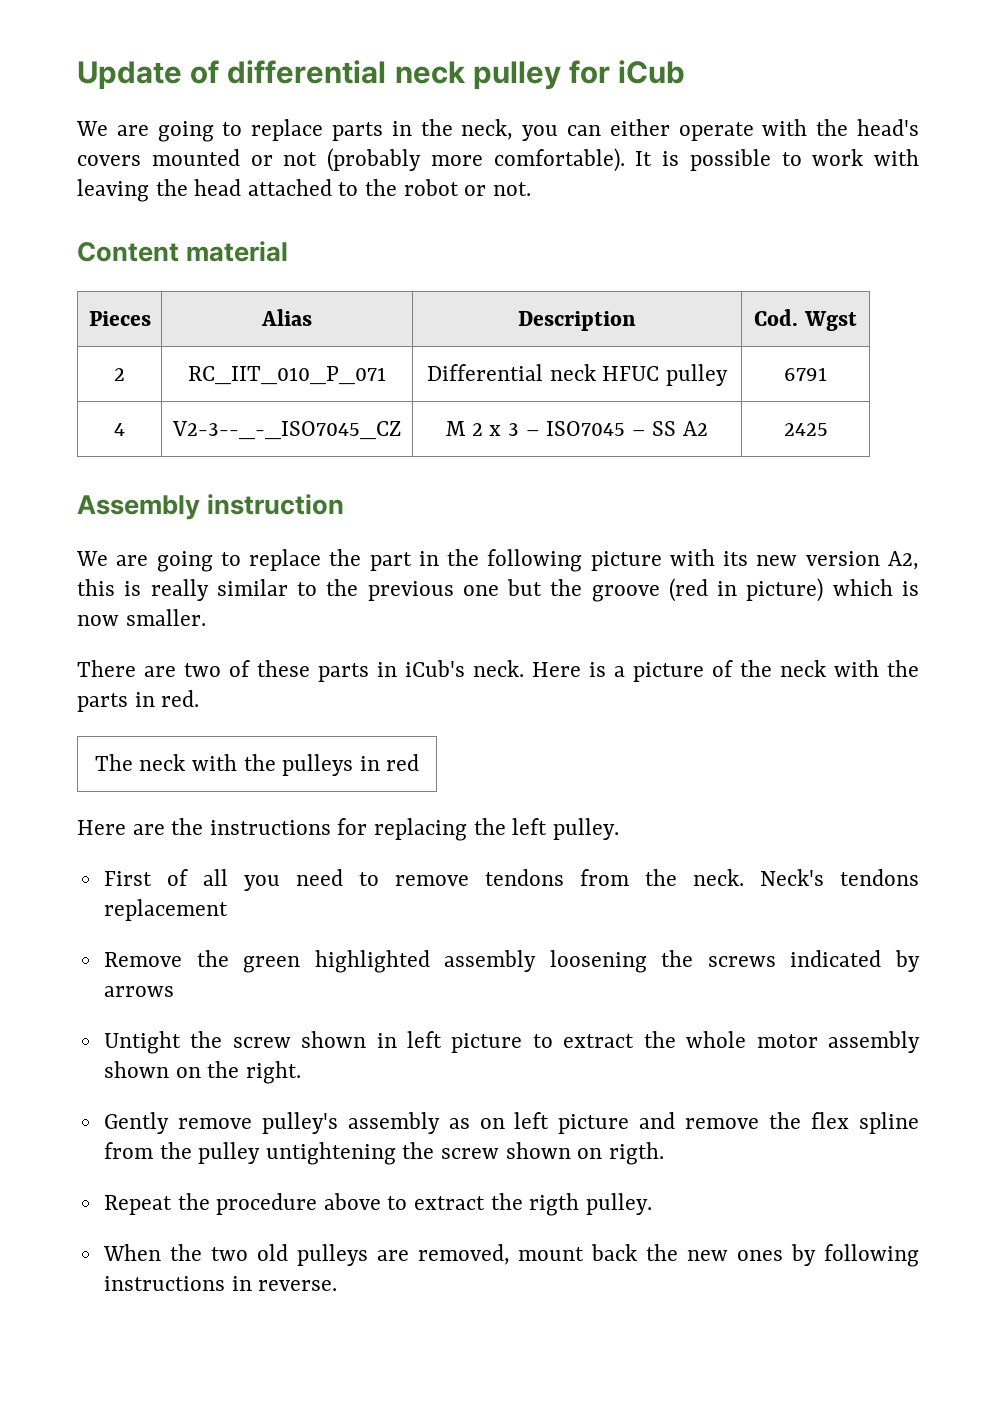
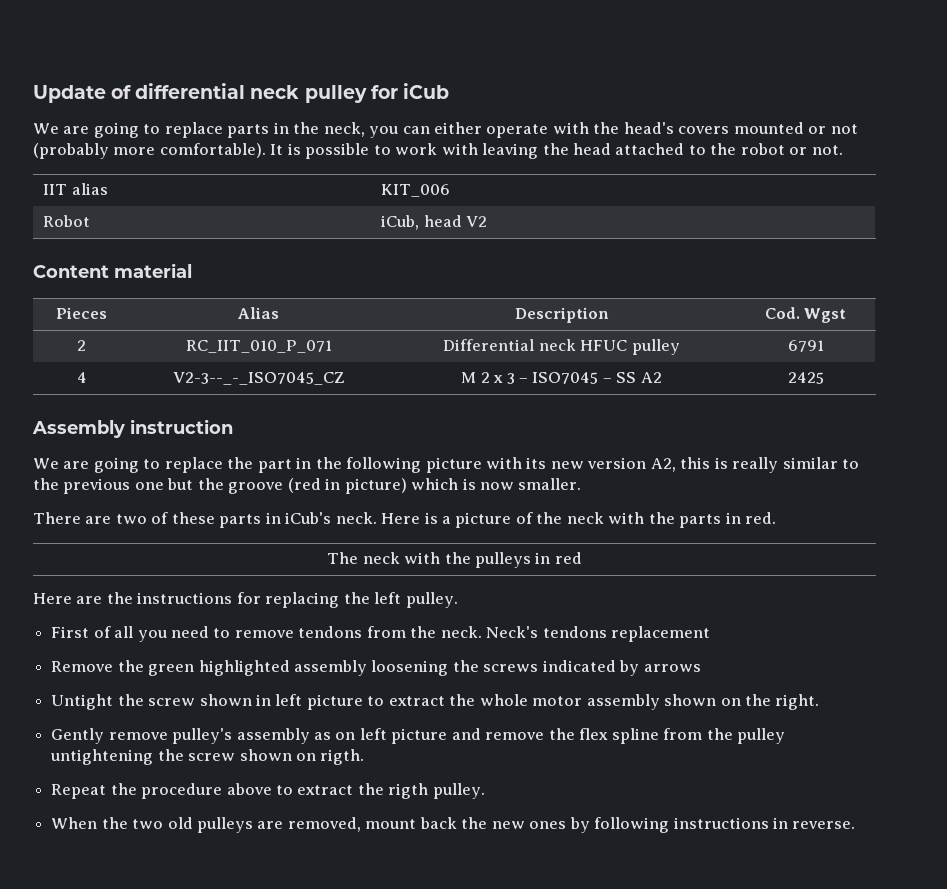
+ IIT alias | KIT_006
+ Robot | iCub, head V2

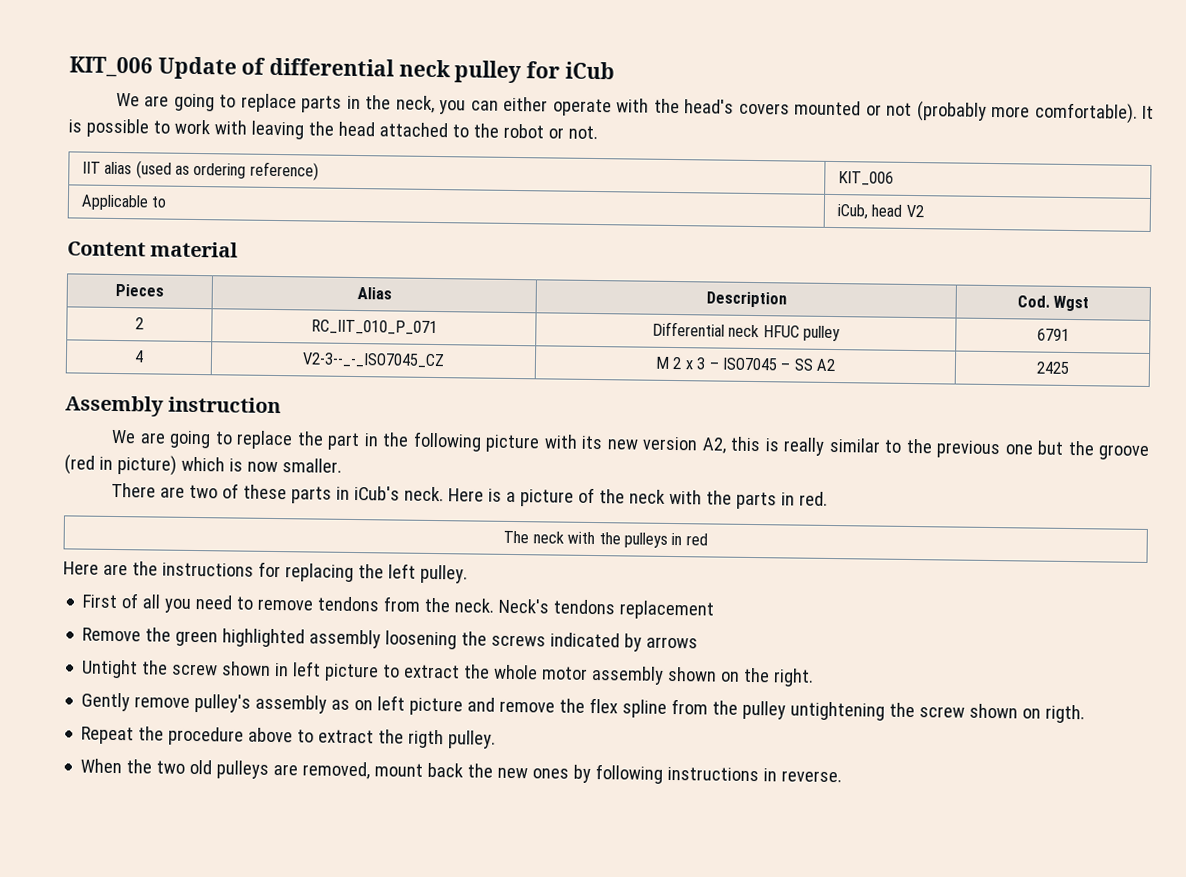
- Update of differential neck pulley for iCub
+ KIT_006 Update of differential neck pulley for iCub
- IIT alias | KIT_006
+ IIT alias (used as ordering reference) | KIT_006
- Robot | iCub, head V2
+ Applicable to | iCub, head V2

